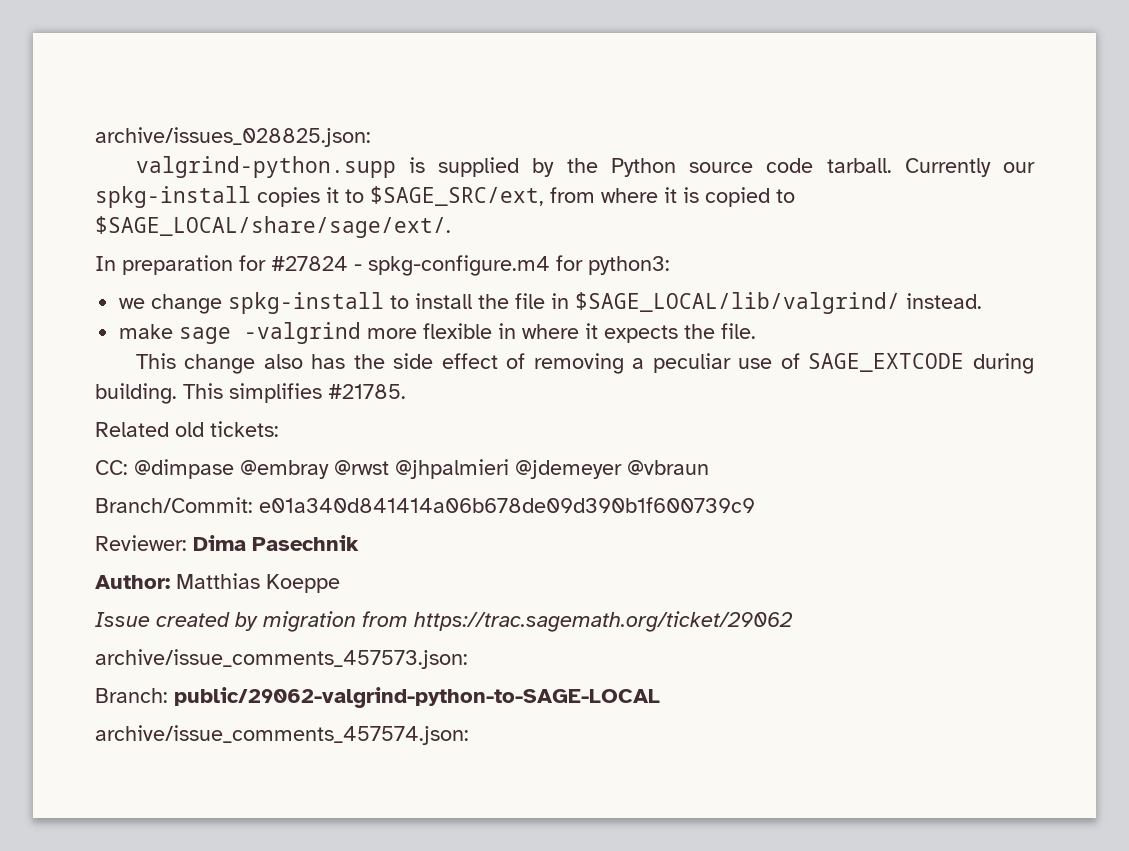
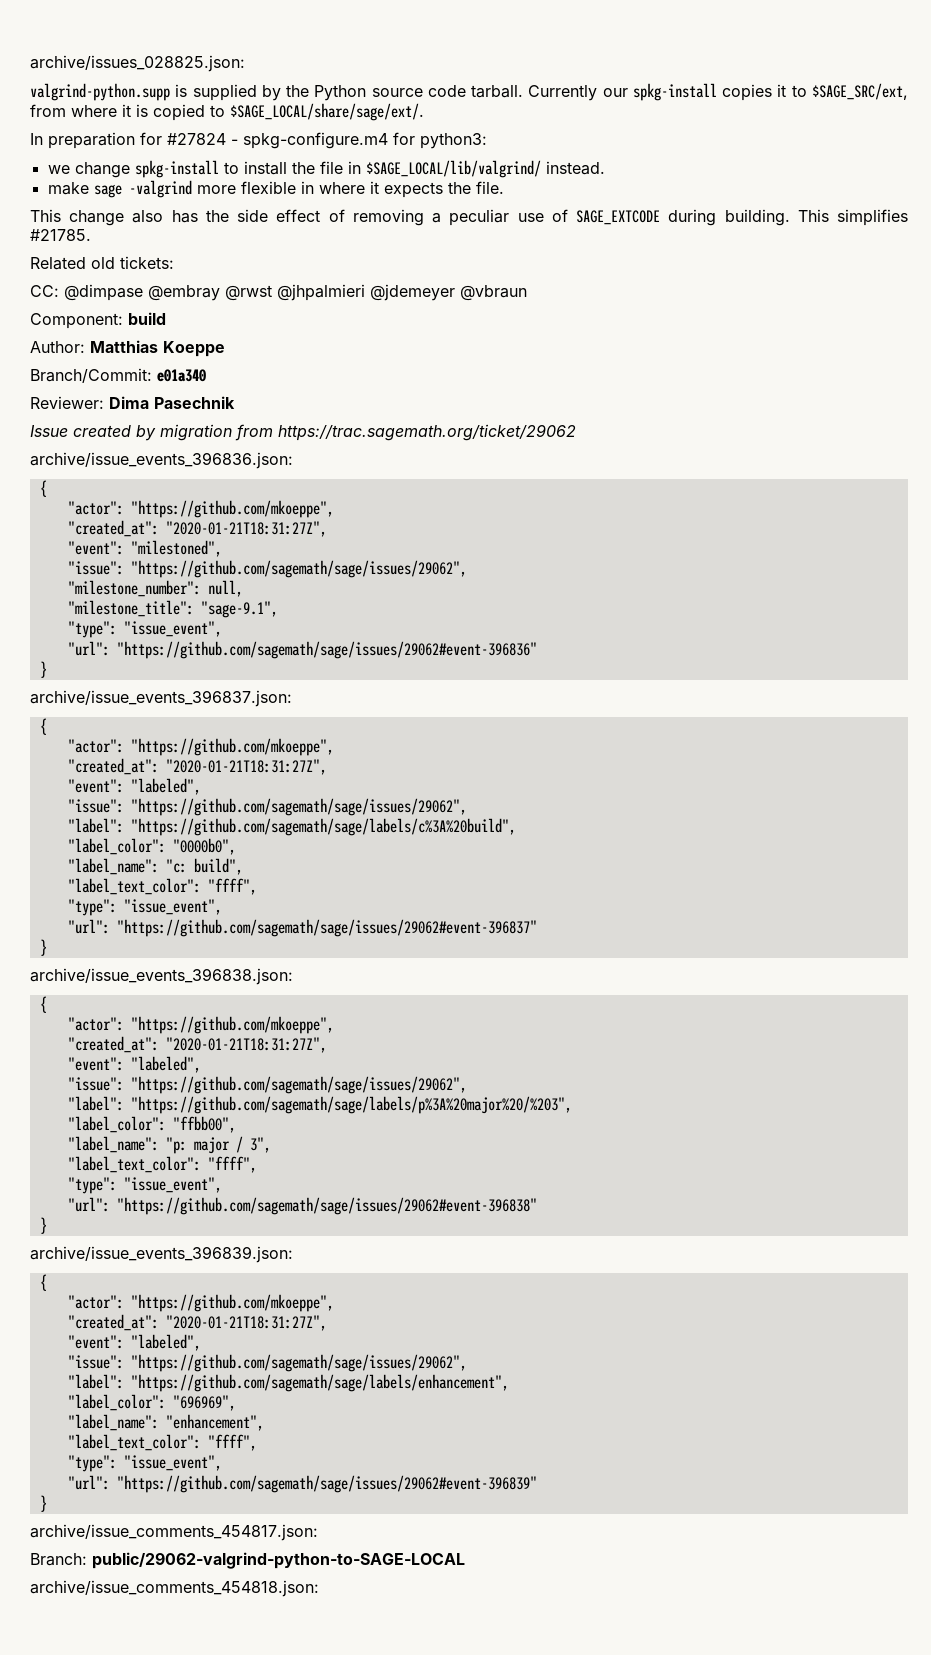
+ Component: build
+ Author: Matthias Koeppe
- Branch/Commit: e01a340d841414a06b678de09d390b1f600739c9
+ Branch/Commit: e01a340
- Author: Matthias Koeppe
- archive/issue_comments_457573.json:
+ archive/issue_events_396836.json:
+ {
+ "actor": "https://github.com/mkoeppe",
+ "created_at": "2020-01-21T18:31:27Z",
+ "event": "milestoned",
+ "issue": "https://github.com/sagemath/sage/issues/29062",
+ "milestone_number": null,
+ "milestone_title": "sage-9.1",
+ "type": "issue_event",
+ "url": "https://github.com/sagemath/sage/issues/29062#event-396836"
+ }
+ archive/issue_events_396837.json:
+ {
+ "actor": "https://github.com/mkoeppe",
+ "created_at": "2020-01-21T18:31:27Z",
+ "event": "labeled",
+ "issue": "https://github.com/sagemath/sage/issues/29062",
+ "label": "https://github.com/sagemath/sage/labels/c%3A%20build",
+ "label_color": "0000b0",
+ "label_name": "c: build",
+ "label_text_color": "ffff",
+ "type": "issue_event",
+ "url": "https://github.com/sagemath/sage/issues/29062#event-396837"
+ }
+ archive/issue_events_396838.json:
+ {
+ "actor": "https://github.com/mkoeppe",
+ "created_at": "2020-01-21T18:31:27Z",
+ "event": "labeled",
+ "issue": "https://github.com/sagemath/sage/issues/29062",
+ "label": "https://github.com/sagemath/sage/labels/p%3A%20major%20/%203",
+ "label_color": "ffbb00",
+ "label_name": "p: major / 3",
+ "label_text_color": "ffff",
+ "type": "issue_event",
+ "url": "https://github.com/sagemath/sage/issues/29062#event-396838"
+ }
+ archive/issue_events_396839.json:
+ {
+ "actor": "https://github.com/mkoeppe",
+ "created_at": "2020-01-21T18:31:27Z",
+ "event": "labeled",
+ "issue": "https://github.com/sagemath/sage/issues/29062",
+ "label": "https://github.com/sagemath/sage/labels/enhancement",
+ "label_color": "696969",
+ "label_name": "enhancement",
+ "label_text_color": "ffff",
+ "type": "issue_event",
+ "url": "https://github.com/sagemath/sage/issues/29062#event-396839"
+ }
+ archive/issue_comments_454817.json:
- archive/issue_comments_457574.json:
+ archive/issue_comments_454818.json:

